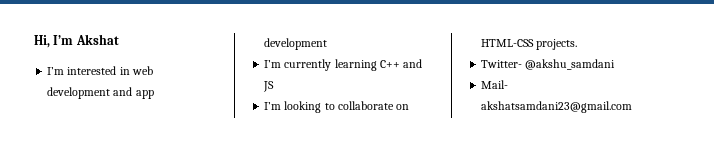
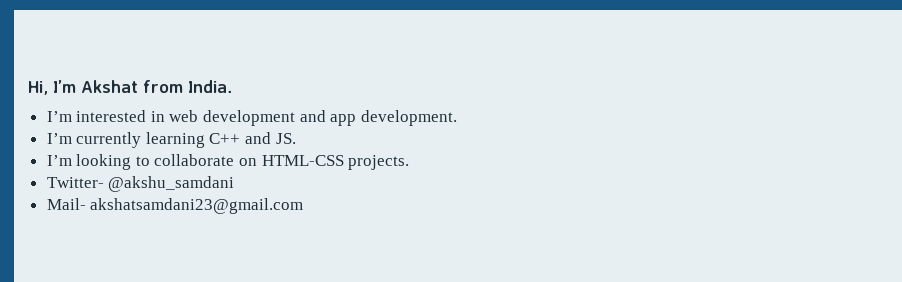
- Hi, I’m Akshat
+ Hi, I’m Akshat from India.
- I’m interested in web development and app development
+ I’m interested in web development and app development.
- I’m currently learning C++ and JS
+ I’m currently learning C++ and JS.

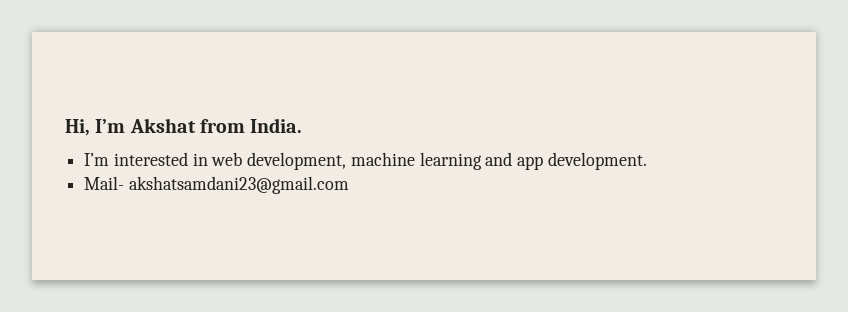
- I’m interested in web development and app development.
+ I’m interested in web development, machine learning and app development.
- I’m currently learning C++ and JS.
- I’m looking to collaborate on HTML-CSS projects.
- Twitter- @akshu_samdani

